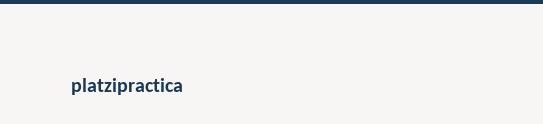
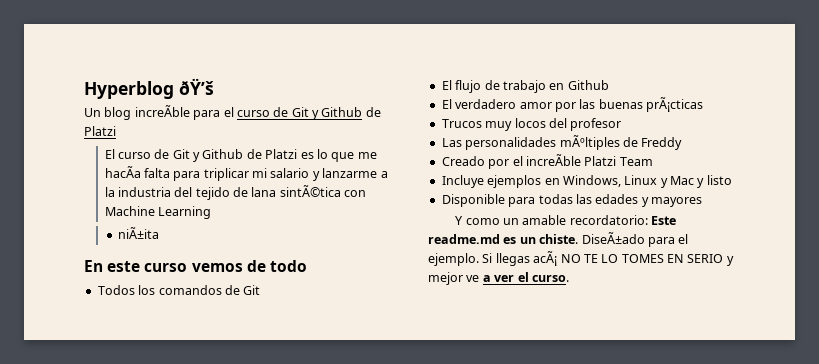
- platzipractica
+ Hyperblog ðŸ’š
+ Un blog increÃble para el curso de Git y Github de Platzi
+ El curso de Git y Github de Platzi es lo que me hacÃa falta para triplicar mi salario y lanzarme a la industria del tejido de lana sintÃ©tica con Machine Learning
+ niÃ±ita
+ En este curso vemos de todo
+ Todos los comandos de Git
+ El flujo de trabajo en Github
+ El verdadero amor por las buenas prÃ¡cticas
+ Trucos muy locos del profesor
+ Las personalidades mÃºltiples de Freddy
+ Creado por el increÃble Platzi Team
+ Incluye ejemplos en Windows, Linux y Mac y listo
+ Disponible para todas las edades y mayores
+ Y como un amable recordatorio: Este readme.md es un chiste. DiseÃ±ado para el ejemplo. Si llegas acÃ¡ NO TE LO TOMES EN SERIO y mejor ve a ver el curso.

